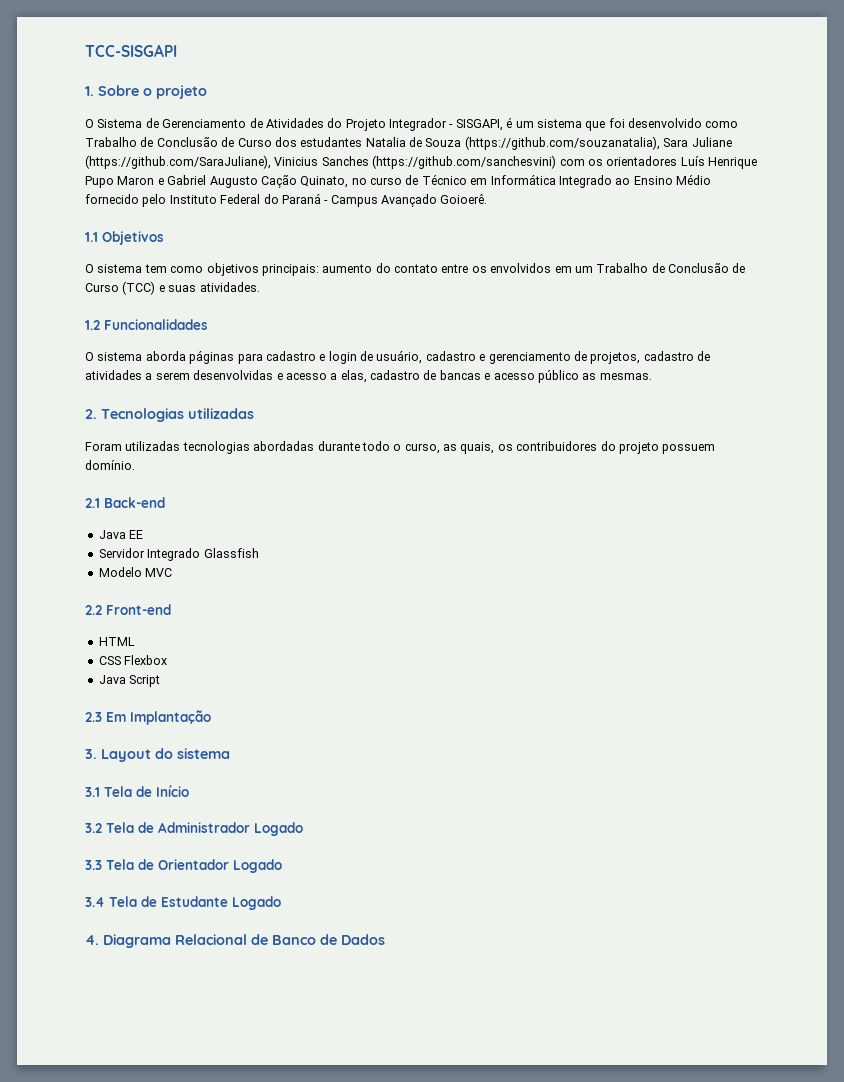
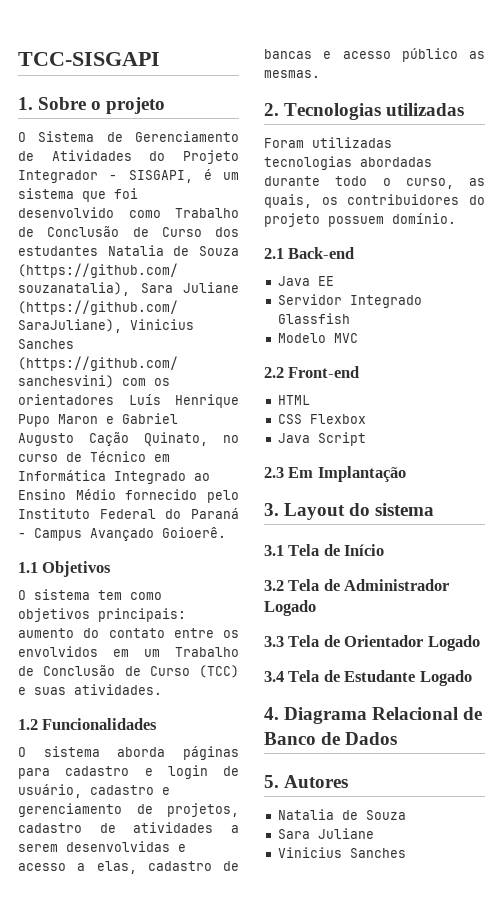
+ 5. Autores
+ Natalia de Souza
+ Sara Juliane
+ Vinicius Sanches

